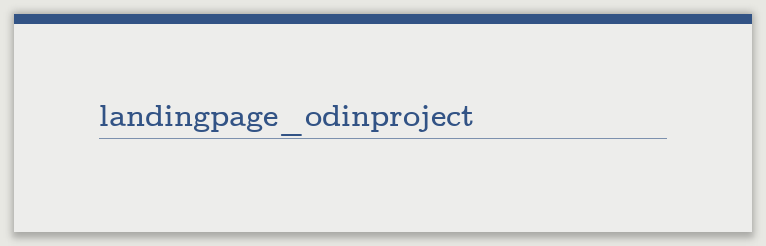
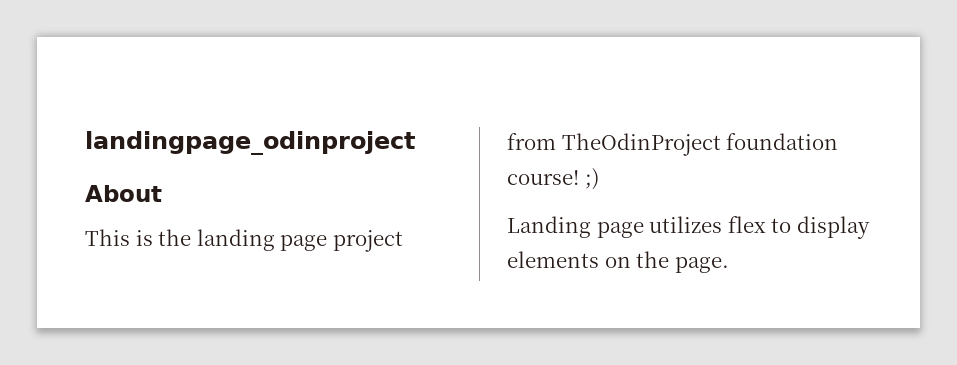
+ About
+ This is the landing page project from TheOdinProject foundation course! ;)
+ Landing page utilizes flex to display elements on the page.

